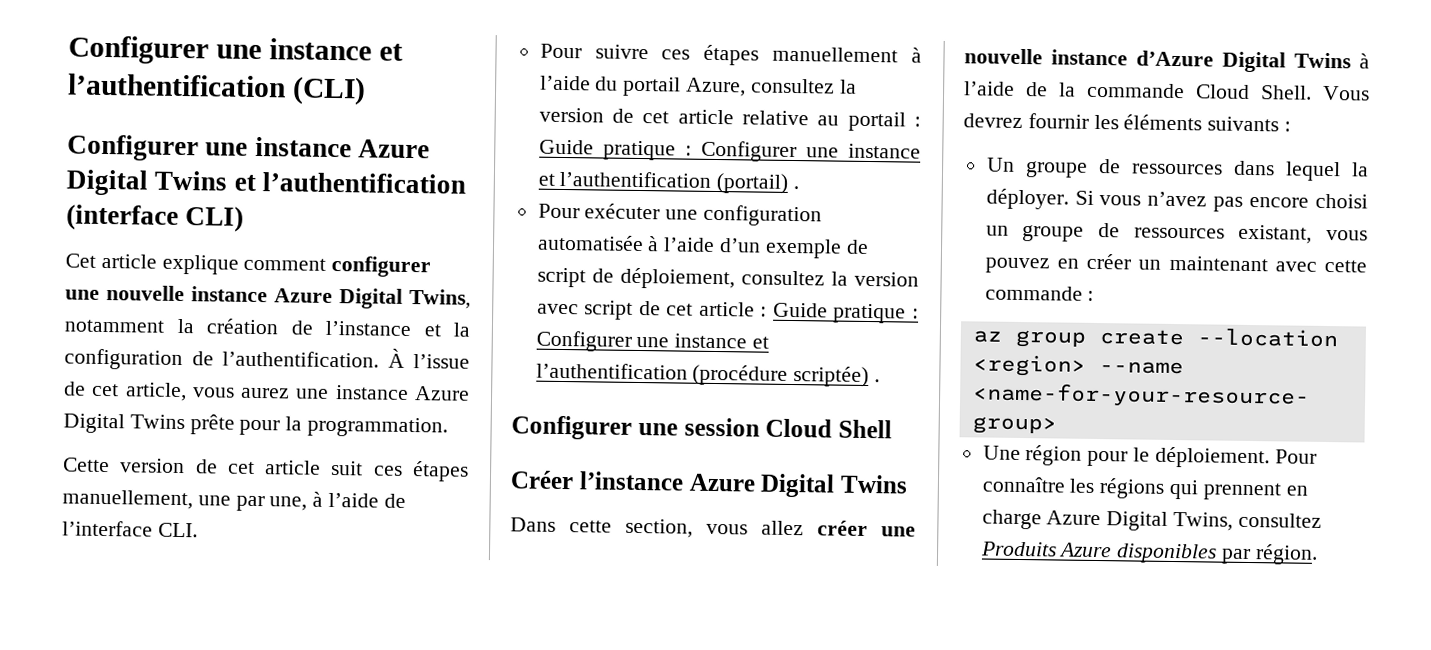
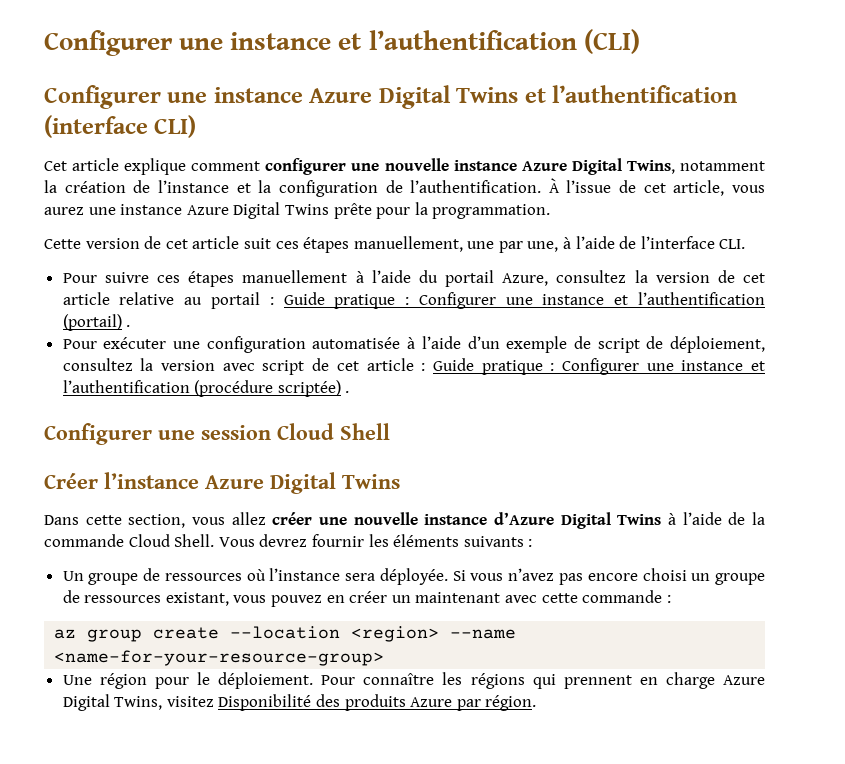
- Un groupe de ressources dans lequel la déployer.
+ Un groupe de ressources où l’instance sera déployée.
- Pour connaître les régions qui prennent en charge Azure Digital Twins, consultez Produits Azure disponibles par région.
+ Pour connaître les régions qui prennent en charge Azure Digital Twins, visitez Disponibilité des produits Azure par région.

